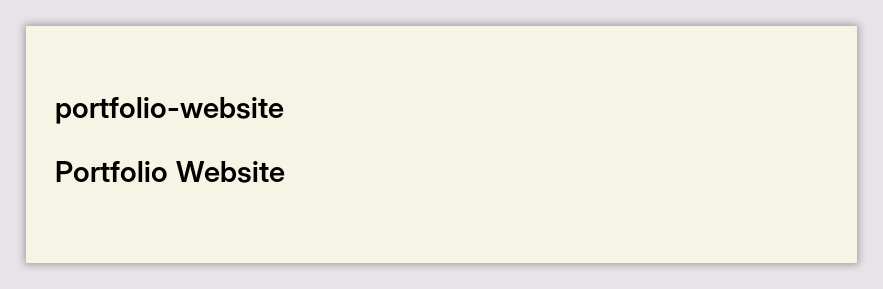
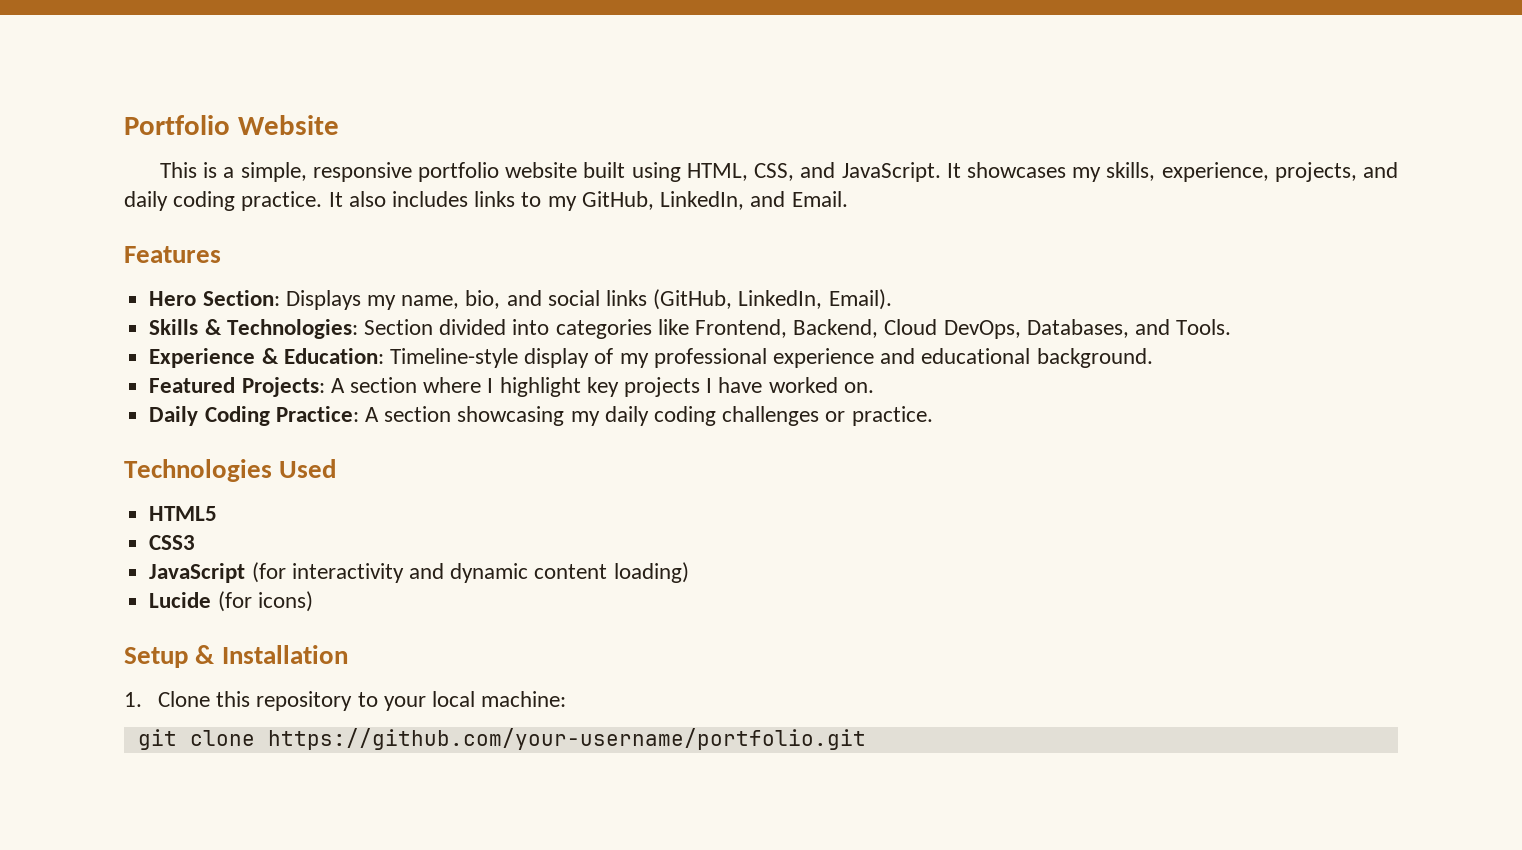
- portfolio-website
+ This is a simple, responsive portfolio website built using HTML, CSS, and JavaScript. It showcases my skills, experience, projects, and daily coding practice. It also includes links to my GitHub, LinkedIn, and Email.
+ Features
+ Hero Section: Displays my name, bio, and social links (GitHub, LinkedIn, Email).
+ Skills & Technologies: Section divided into categories like Frontend, Backend, Cloud DevOps, Databases, and Tools.
+ Experience & Education: Timeline-style display of my professional experience and educational background.
+ Featured Projects: A section where I highlight key projects I have worked on.
+ Daily Coding Practice: A section showcasing my daily coding challenges or practice.
+ Technologies Used
+ HTML5
+ CSS3
+ JavaScript (for interactivity and dynamic content loading)
+ Lucide (for icons)
+ Setup & Installation
+ 1. Clone this repository to your local machine:
+ git clone https://github.com/your-username/portfolio.git

